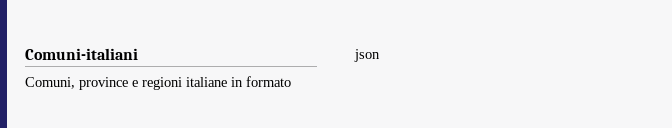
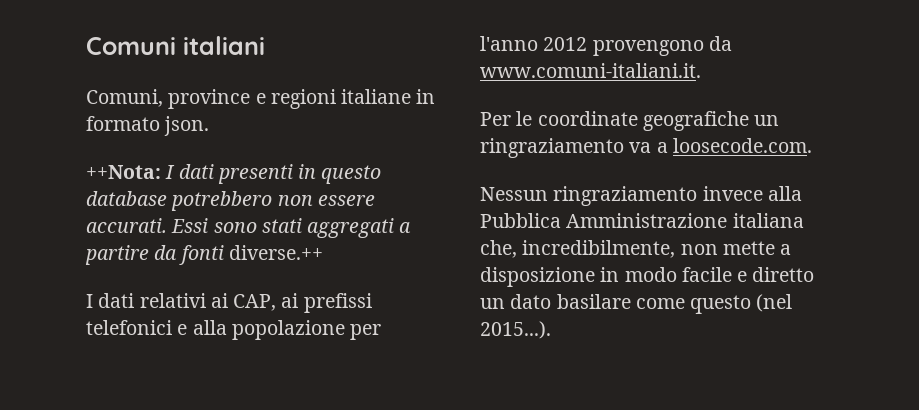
- Comuni-italiani
+ Comuni italiani
- Comuni, province e regioni italiane in formato json
+ Comuni, province e regioni italiane in formato json.
+ ++Nota: I dati presenti in questo database potrebbero non essere accurati. Essi sono stati aggregati a partire da fonti diverse.++
+ I dati relativi ai CAP, ai prefissi telefonici e alla popolazione per l'anno 2012 provengono da www.comuni-italiani.it.
+ Per le coordinate geografiche un ringraziamento va a loosecode.com.
+ Nessun ringraziamento invece alla Pubblica Amministrazione italiana che, incredibilmente, non mette a disposizione in modo facile e diretto un dato basilare come questo (nel 2015...).

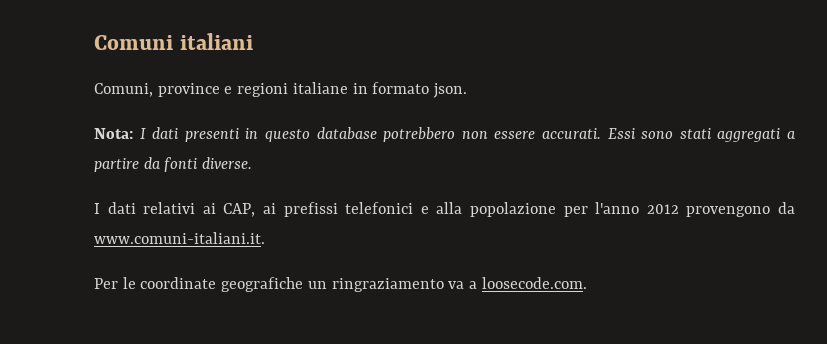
- ++Nota: I dati presenti in questo database potrebbero non essere accurati.
+ Nota: I dati presenti in questo database potrebbero non essere accurati.
- Essi sono stati aggregati a partire da fonti diverse.++
+ Essi sono stati aggregati a partire da fonti diverse.
- Nessun ringraziamento invece alla Pubblica Amministrazione italiana che, incredibilmente, non mette a disposizione in modo facile e diretto un dato basilare come questo (nel 2015...).

